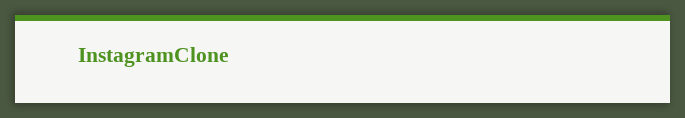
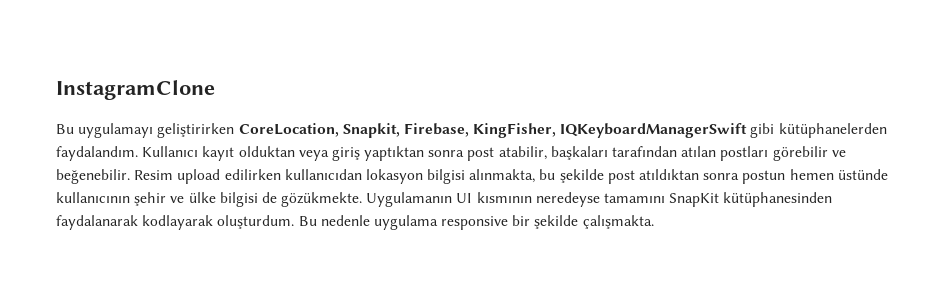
+ Bu uygulamayı geliştirirken CoreLocation, Snapkit, Firebase, KingFisher, IQKeyboardManagerSwift gibi kütüphanelerden faydalandım. Kullanıcı kayıt olduktan veya giriş yaptıktan sonra post atabilir, başkaları tarafından atılan postları görebilir ve beğenebilir. Resim upload edilirken kullanıcıdan lokasyon bilgisi alınmakta, bu şekilde post atıldıktan sonra postun hemen üstünde kullanıcının şehir ve ülke bilgisi de gözükmekte. Uygulamanın UI kısmının neredeyse tamamını SnapKit kütüphanesinden faydalanarak kodlayarak oluşturdum. Bu nedenle uygulama responsive bir şekilde çalışmakta.

